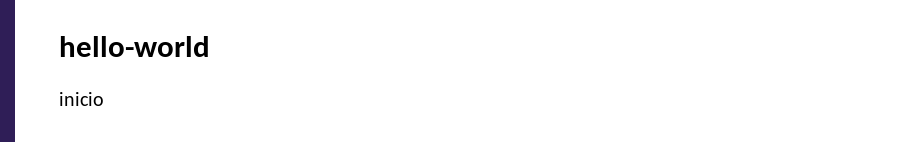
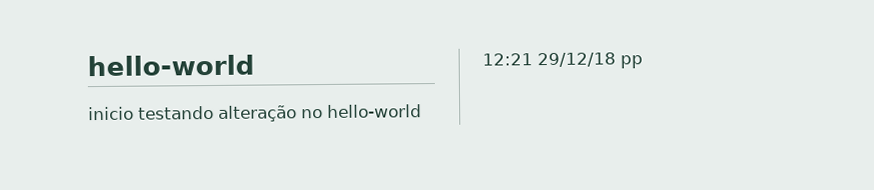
- inicio
+ inicio testando alteração no hello-world 12:21 29/12/18 pp

